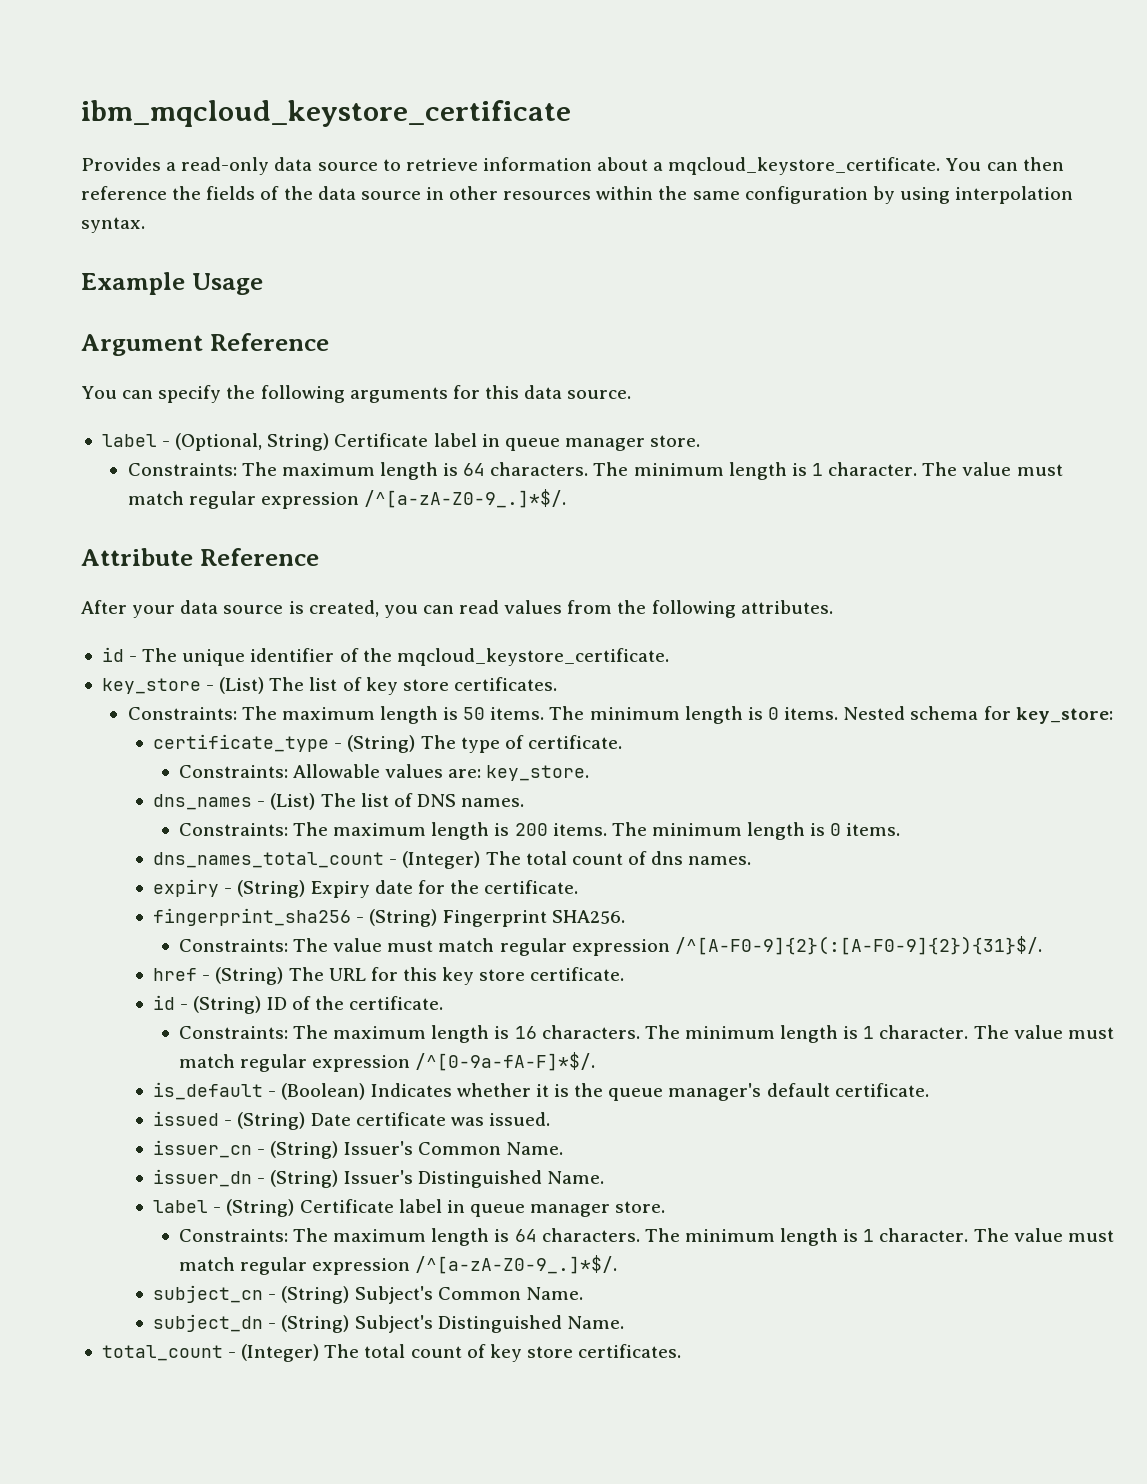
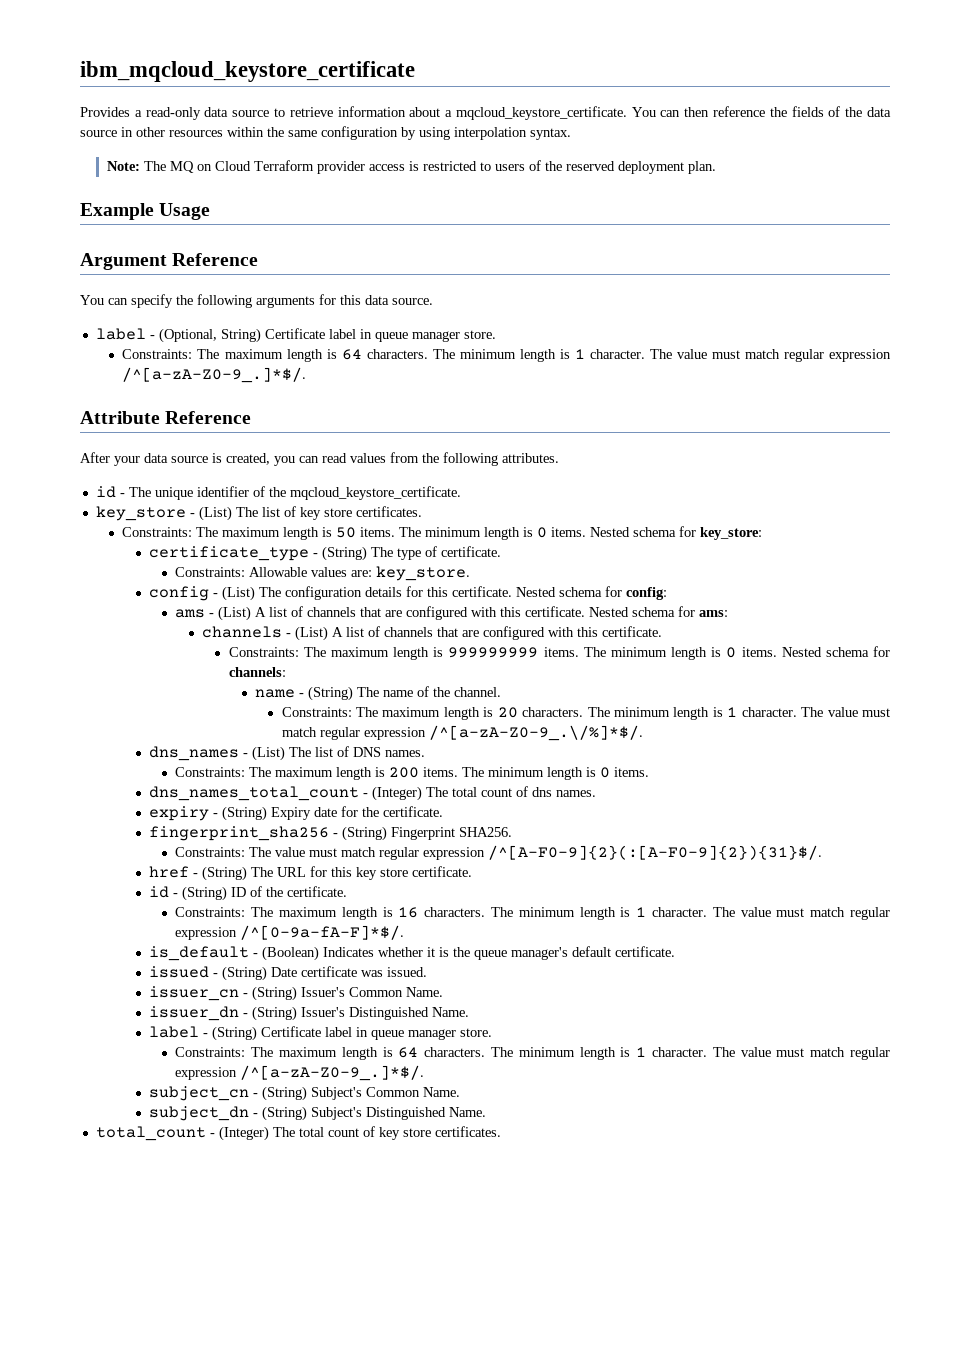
+ Note: The MQ on Cloud Terraform provider access is restricted to users of the reserved deployment plan.
+ config - (List) The configuration details for this certificate. Nested schema for config:
+ ams - (List) A list of channels that are configured with this certificate. Nested schema for ams:
+ channels - (List) A list of channels that are configured with this certificate.
+ Constraints: The maximum length is 999999999 items. The minimum length is 0 items. Nested schema for channels:
+ name - (String) The name of the channel.
+ Constraints: The maximum length is 20 characters. The minimum length is 1 character. The value must match regular expression /^[a-zA-Z0-9_.\/%]*$/.

